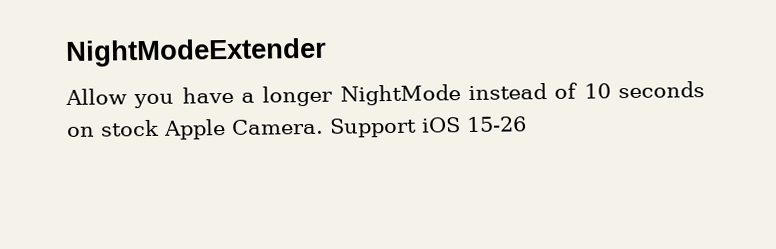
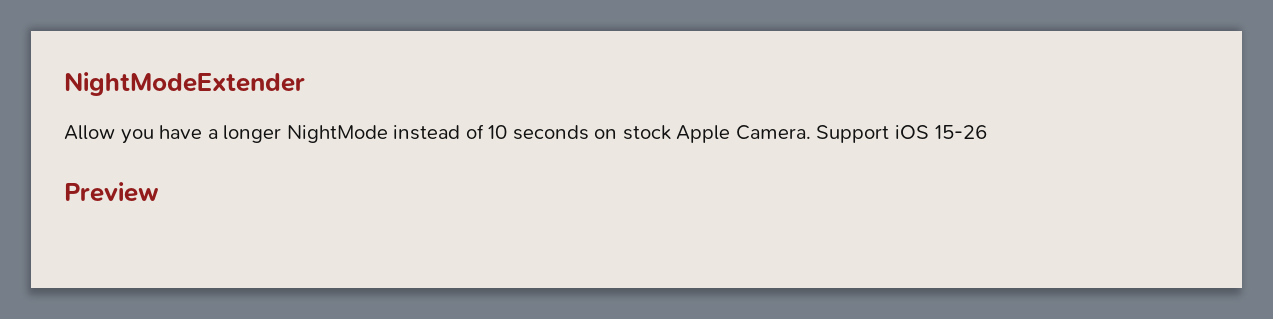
+ Preview

